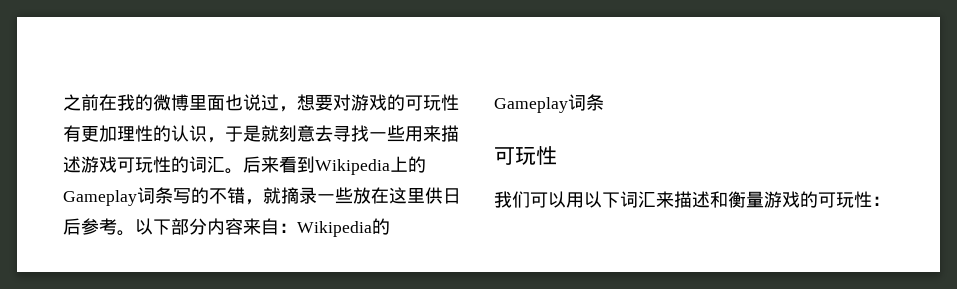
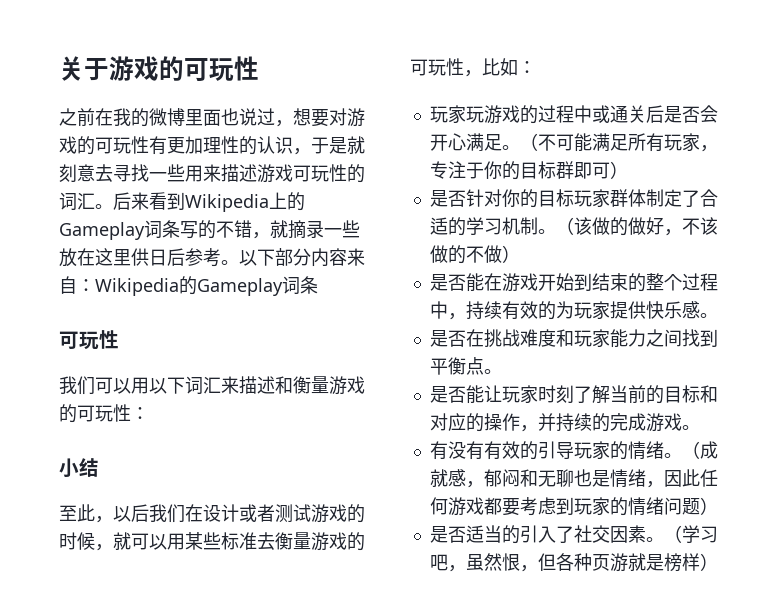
+ 关于游戏的可玩性
+ 小结
+ 至此，以后我们在设计或者测试游戏的时候，就可以用某些标准去衡量游戏的可玩性，比如：
+ 玩家玩游戏的过程中或通关后是否会开心满足。（不可能满足所有玩家，专注于你的目标群即可）
+ 是否针对你的目标玩家群体制定了合适的学习机制。（该做的做好，不该做的不做）
+ 是否能在游戏开始到结束的整个过程中，持续有效的为玩家提供快乐感。
+ 是否在挑战难度和玩家能力之间找到平衡点。
+ 是否能让玩家时刻了解当前的目标和对应的操作，并持续的完成游戏。
+ 有没有有效的引导玩家的情绪。（成就感，郁闷和无聊也是情绪，因此任何游戏都要考虑到玩家的情绪问题）
+ 是否适当的引入了社交因素。（学习吧，虽然恨，但各种页游就是榜样）

